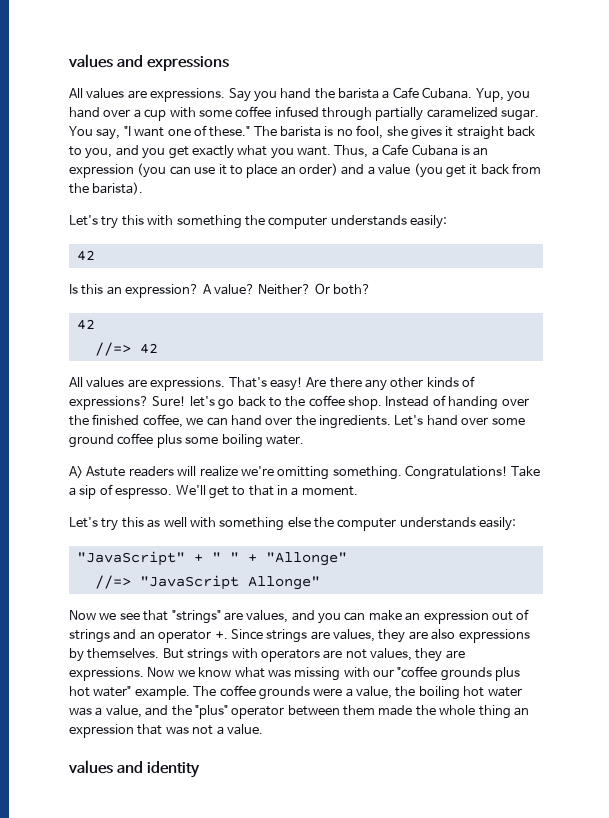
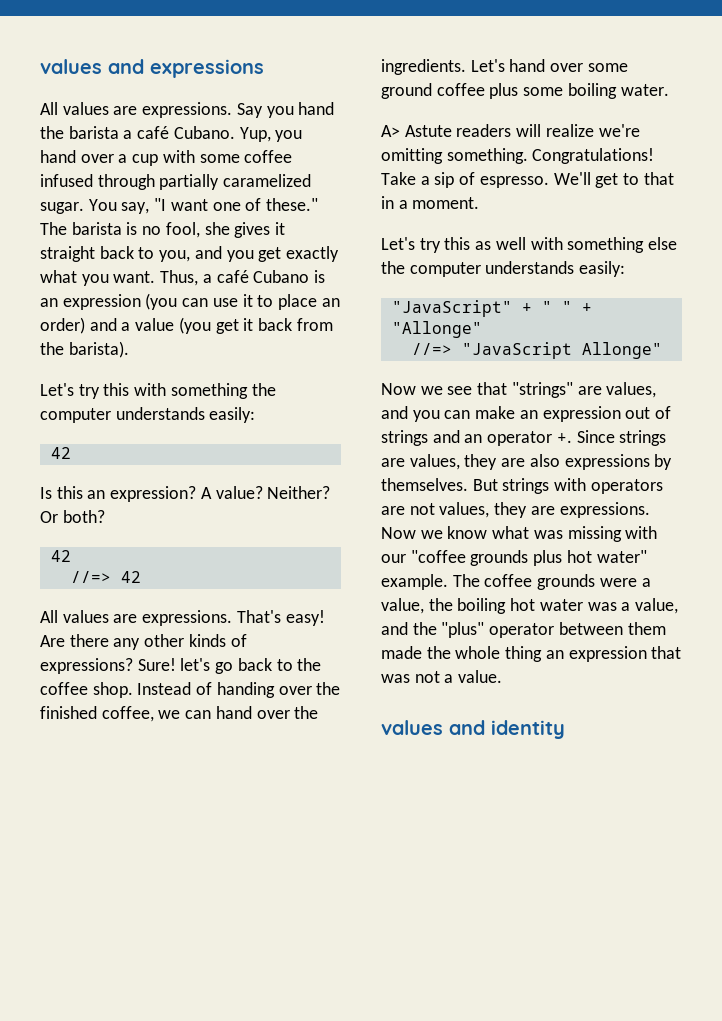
- Say you hand the barista a Cafe Cubana.
+ Say you hand the barista a café Cubano.
- Thus, a Cafe Cubana is an expression (you can use it to place an order) and a value (you get it back from the barista).
+ Thus, a café Cubano is an expression (you can use it to place an order) and a value (you get it back from the barista).

